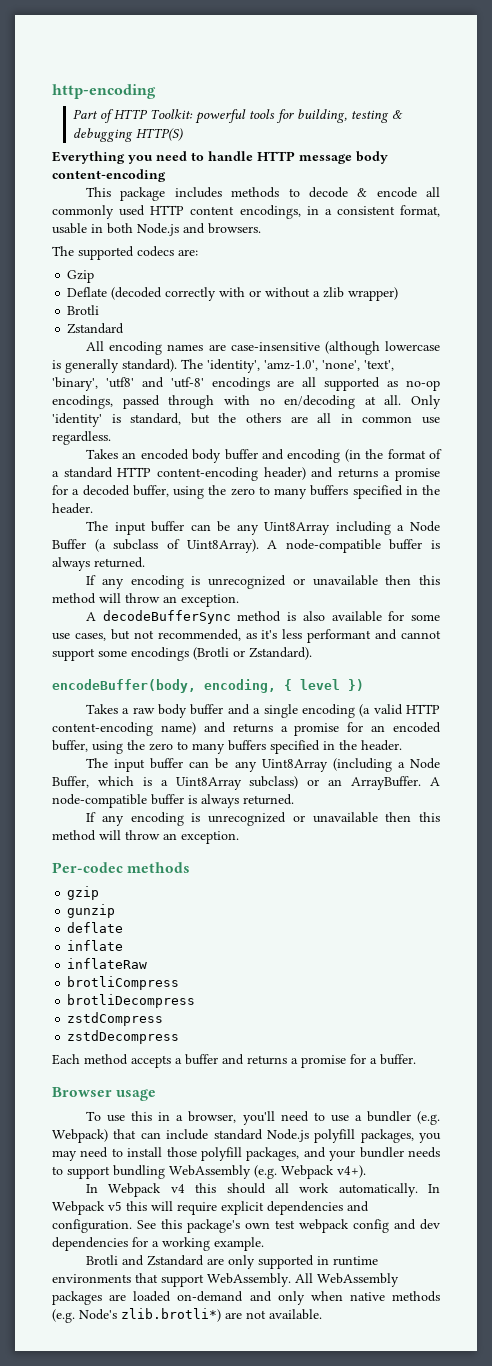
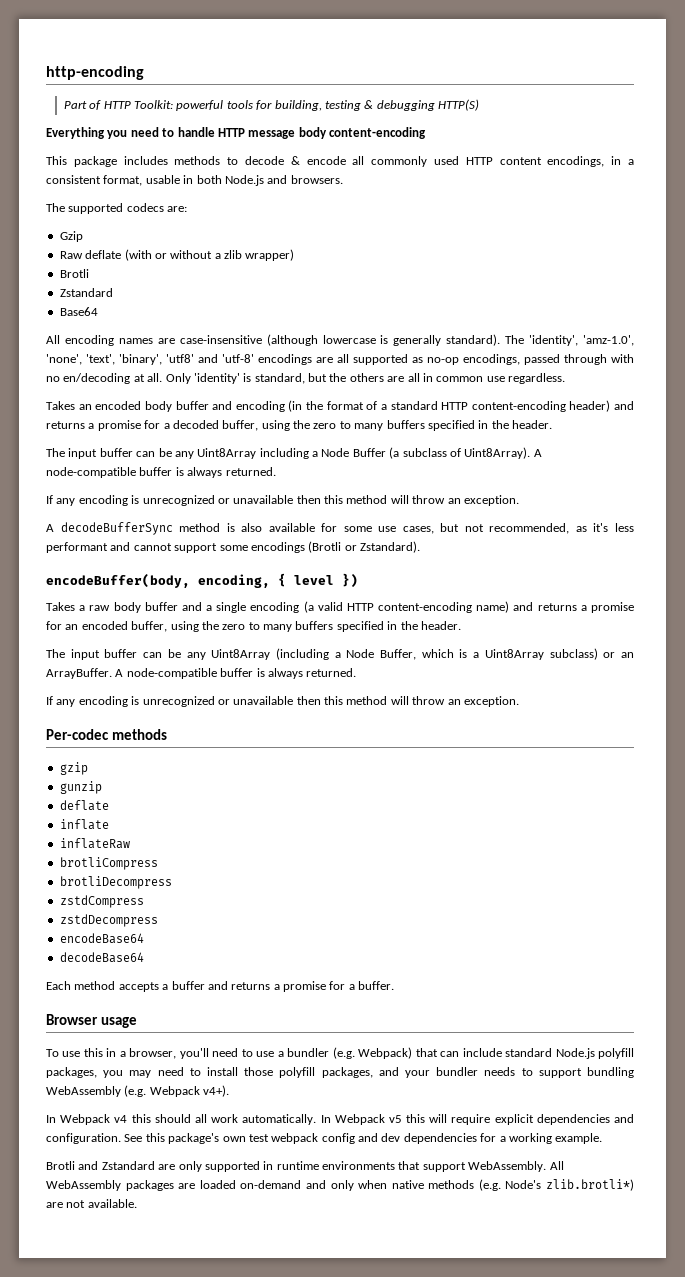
- Deflate (decoded correctly with or without a zlib wrapper)
+ Raw deflate (with or without a zlib wrapper)
+ Base64
+ encodeBase64
+ decodeBase64

